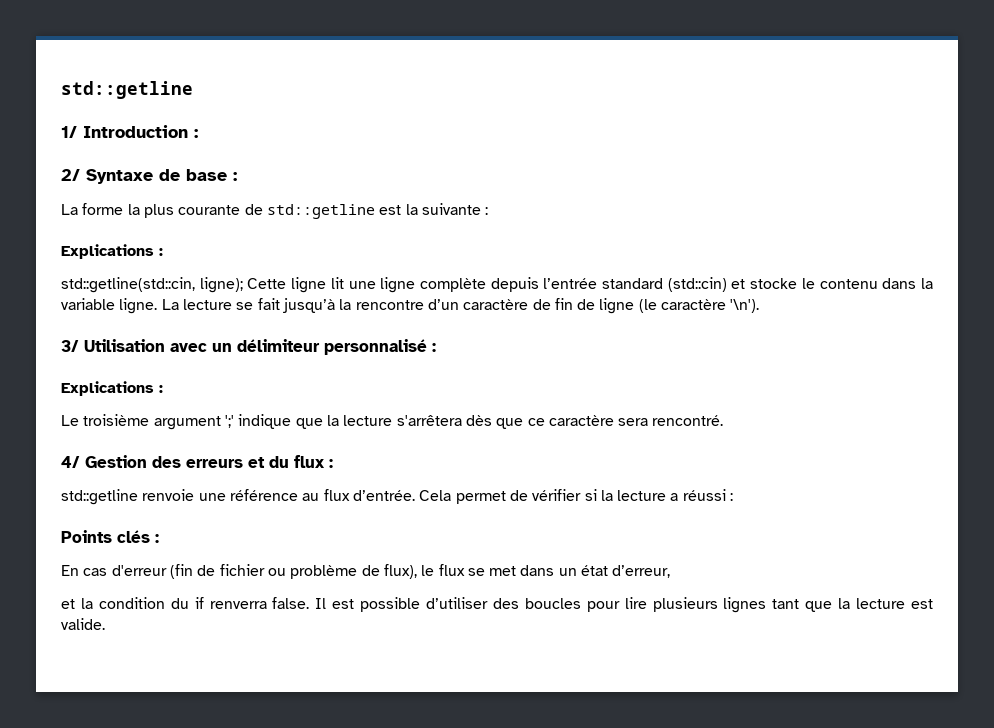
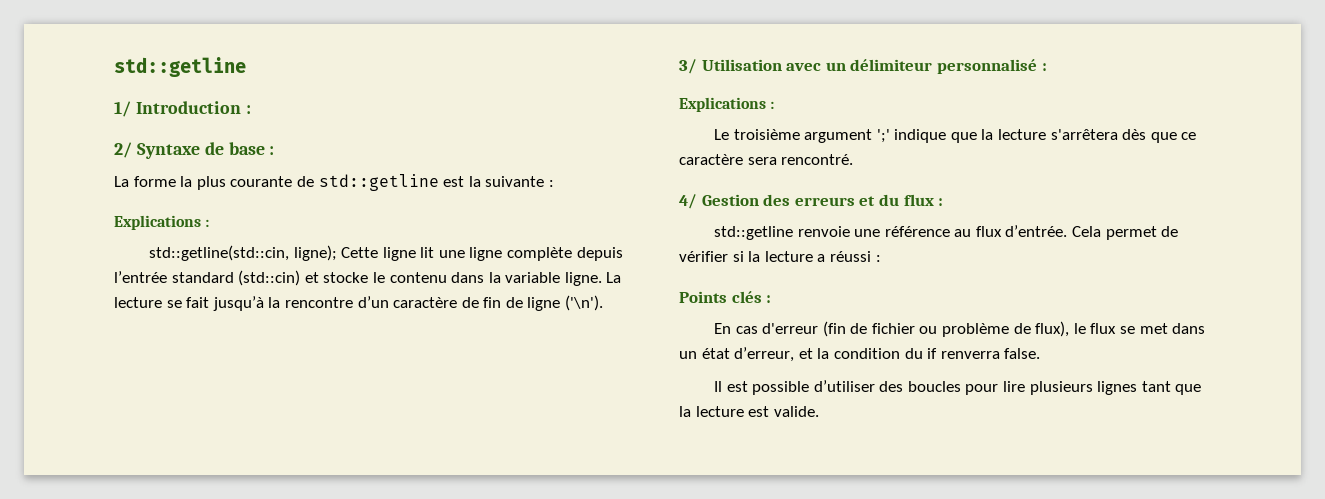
- La lecture se fait jusqu’à la rencontre d’un caractère de fin de ligne (le caractère '\n').
+ La lecture se fait jusqu’à la rencontre d’un caractère de fin de ligne ('\n').
- En cas d'erreur (fin de fichier ou problème de flux), le flux se met dans un état d’erreur,
- et la condition du if renverra false. Il est possible d’utiliser des boucles pour lire plusieurs lignes tant que la lecture est valide.
+ En cas d'erreur (fin de fichier ou problème de flux), le flux se met dans un état d’erreur, et la condition du if renverra false.
+ Il est possible d’utiliser des boucles pour lire plusieurs lignes tant que la lecture est valide.

